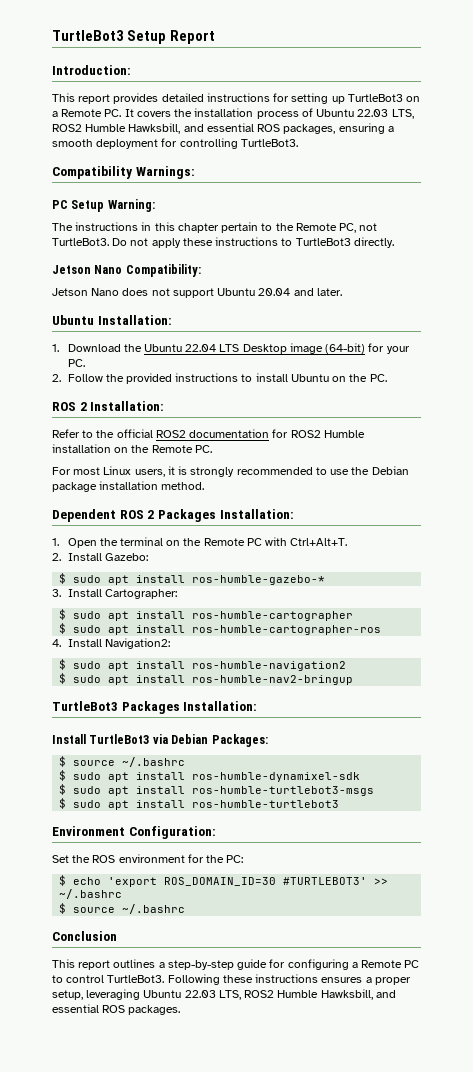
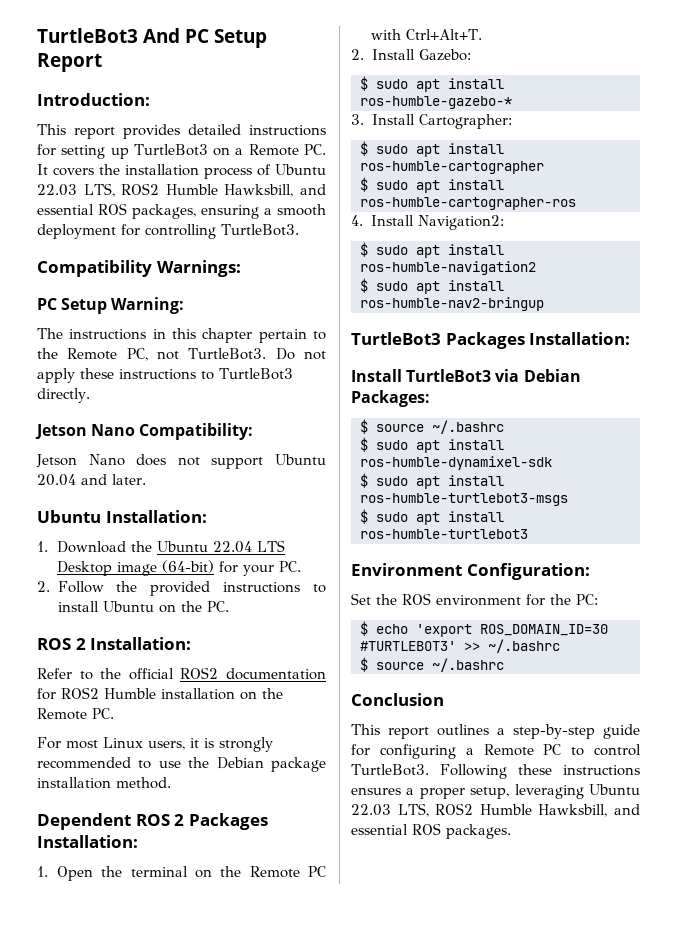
- TurtleBot3 Setup Report
+ TurtleBot3 And PC Setup Report

